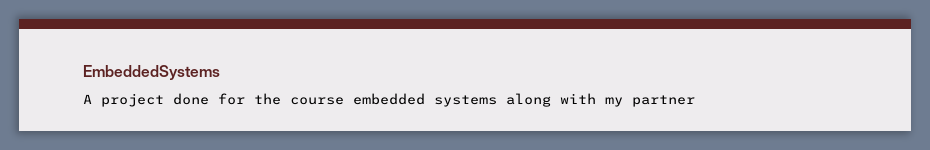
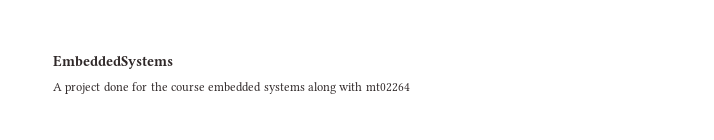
- A project done for the course embedded systems along with my partner
+ A project done for the course embedded systems along with mt02264

